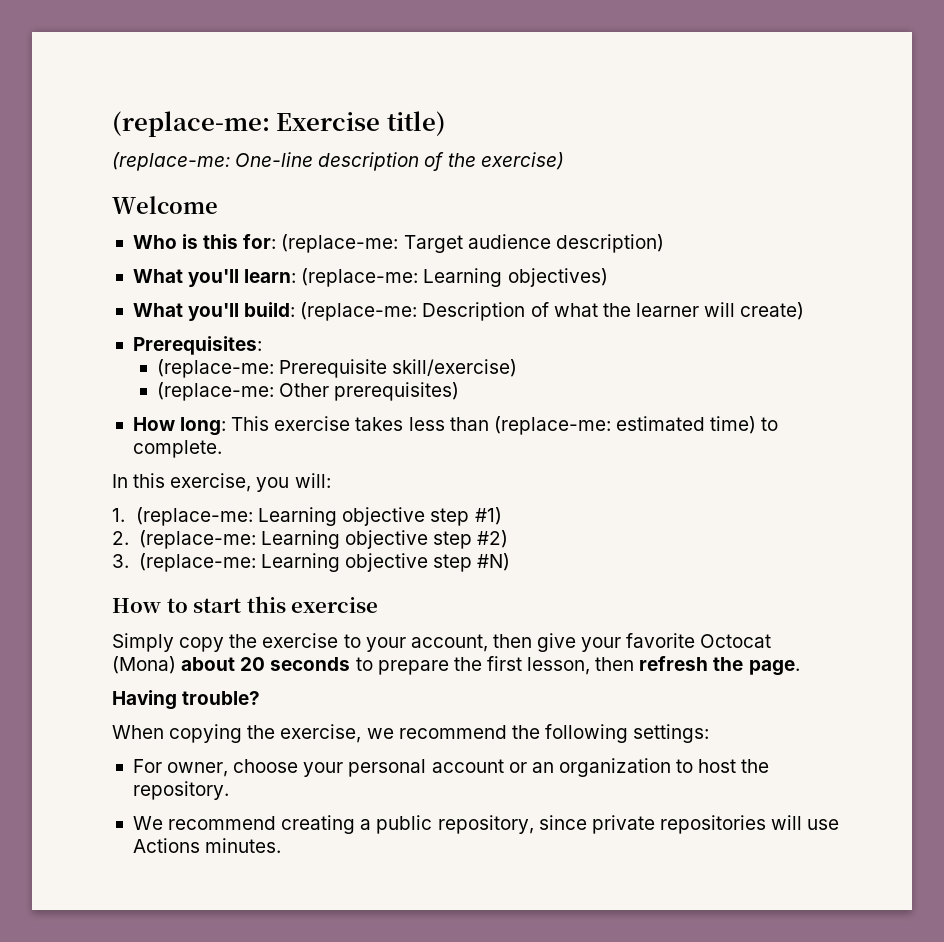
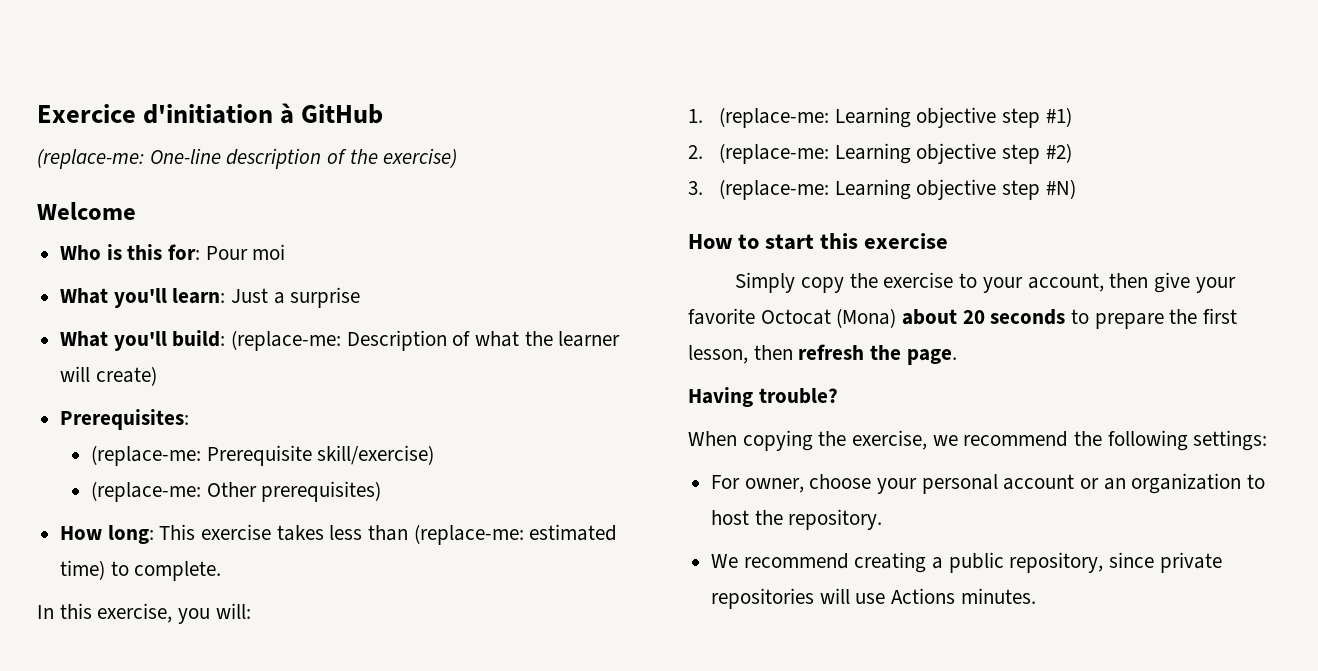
- (replace-me: Exercise title)
+ Exercice d'initiation à GitHub
- Who is this for: (replace-me: Target audience description)
+ Who is this for: Pour moi
- What you'll learn: (replace-me: Learning objectives)
+ What you'll learn: Just a surprise

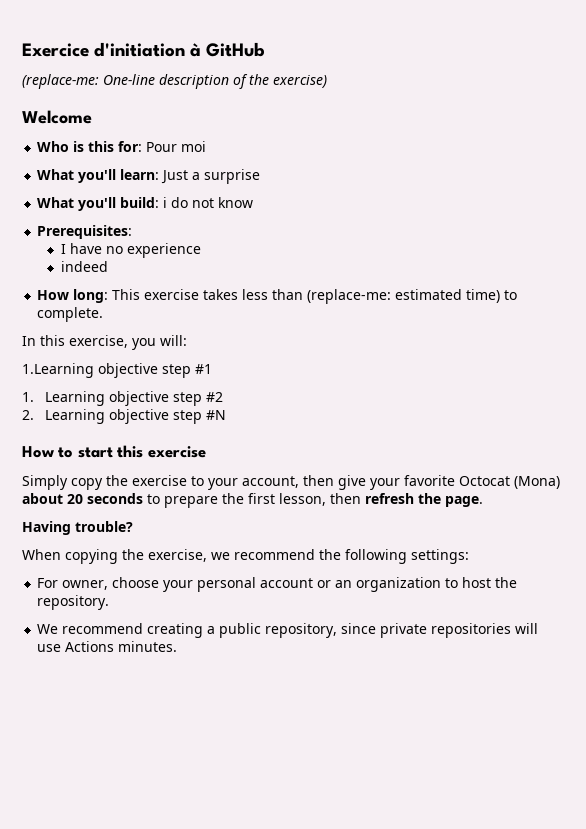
- What you'll build: (replace-me: Description of what the learner will create)
+ What you'll build: i do not know
  Prerequisites:
- (replace-me: Prerequisite skill/exercise)
- (replace-me: Other prerequisites)
+ I have no experience
+ indeed
+ 1.Learning objective step #1
- 1. (replace-me: Learning objective step #1)
+ 1. Learning objective step #2
- 2. (replace-me: Learning objective step #2)
- 3. (replace-me: Learning objective step #N)
+ 2. Learning objective step #N

